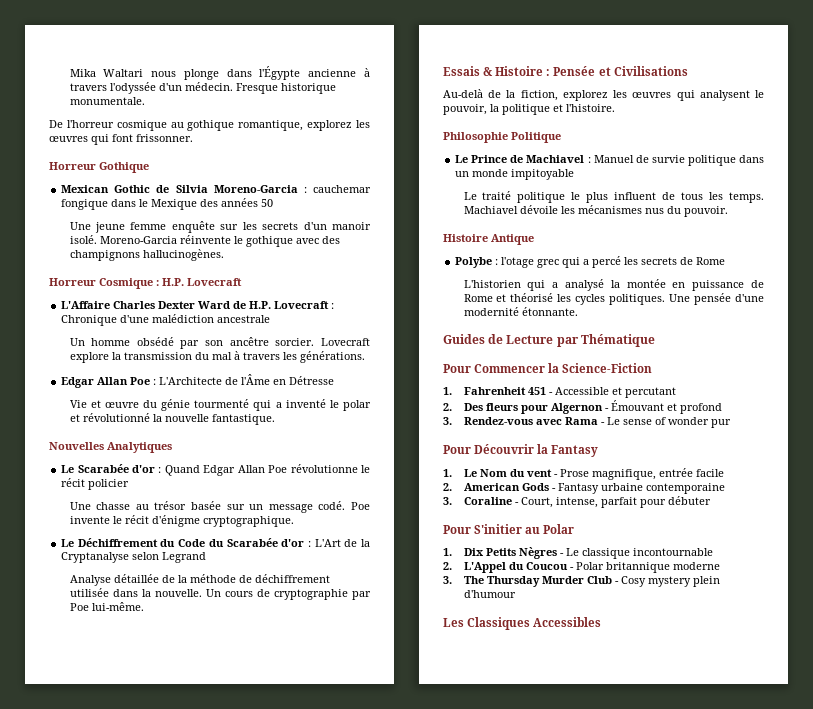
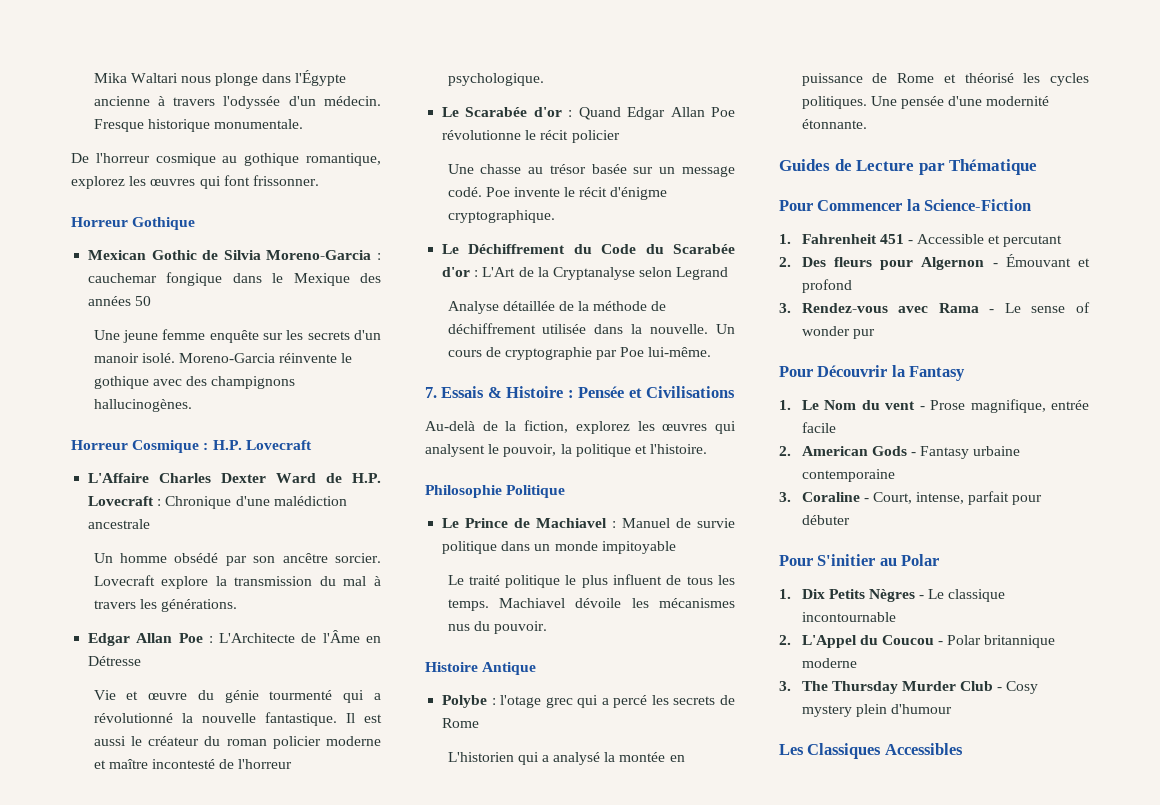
- Vie et œuvre du génie tourmenté qui a inventé le polar et révolutionné la nouvelle fantastique.
- Nouvelles Analytiques
+ Vie et œuvre du génie tourmenté qui a révolutionné la nouvelle fantastique. Il est aussi le créateur du roman policier moderne et maître incontesté de l'horreur psychologique.
- Essais & Histoire : Pensée et Civilisations
+ 7. Essais & Histoire : Pensée et Civilisations

